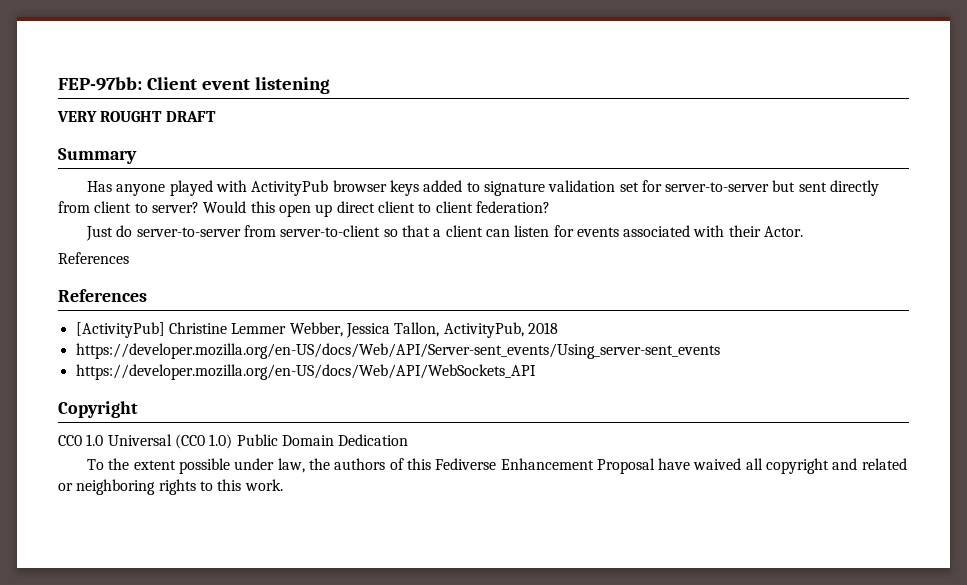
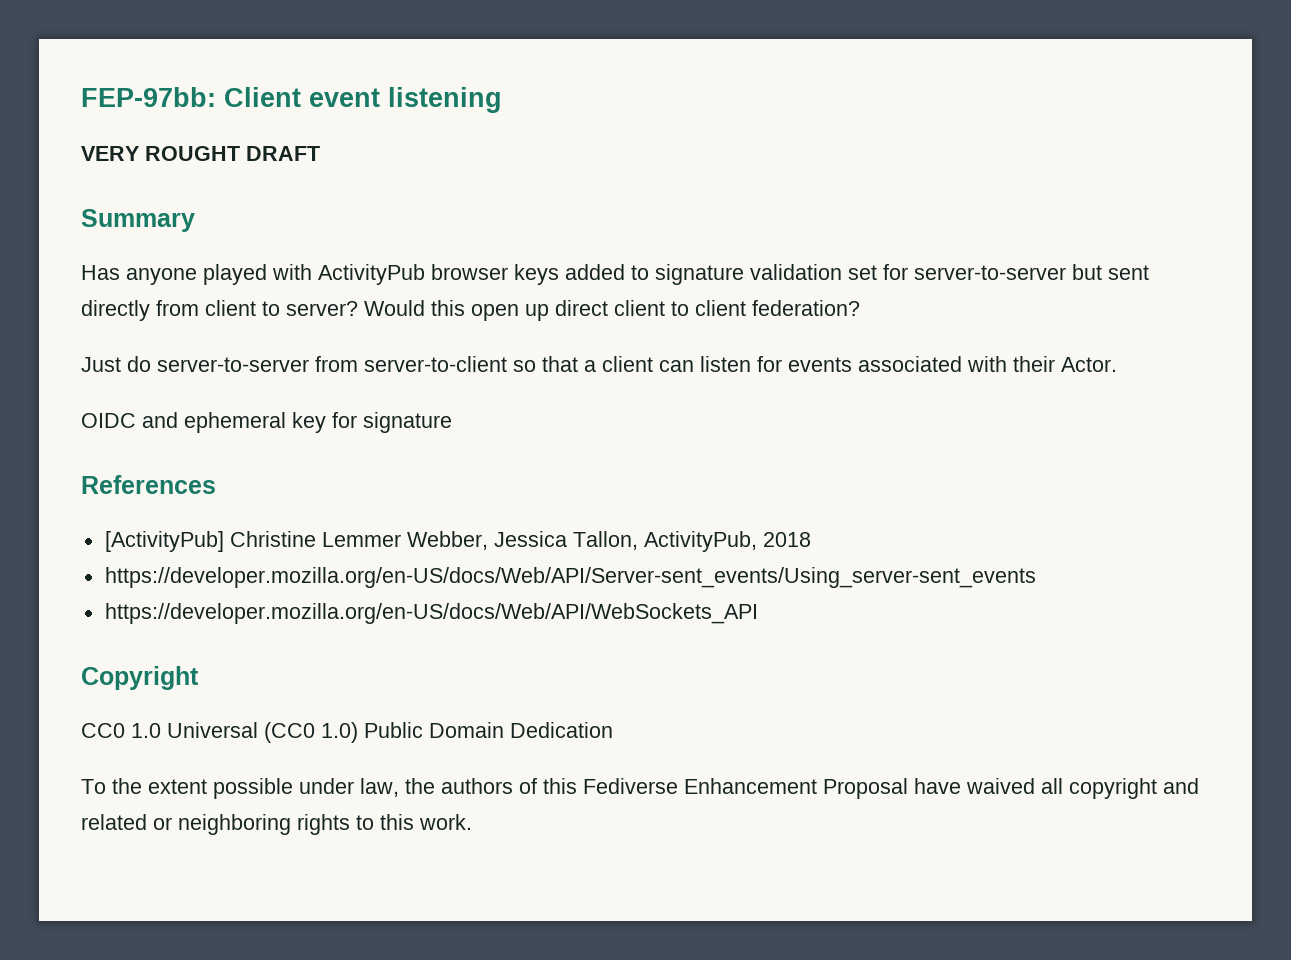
  Just do server-to-server from server-to-client so that a client can listen for events associated with their Actor.
- References
+ OIDC and ephemeral key for signature

